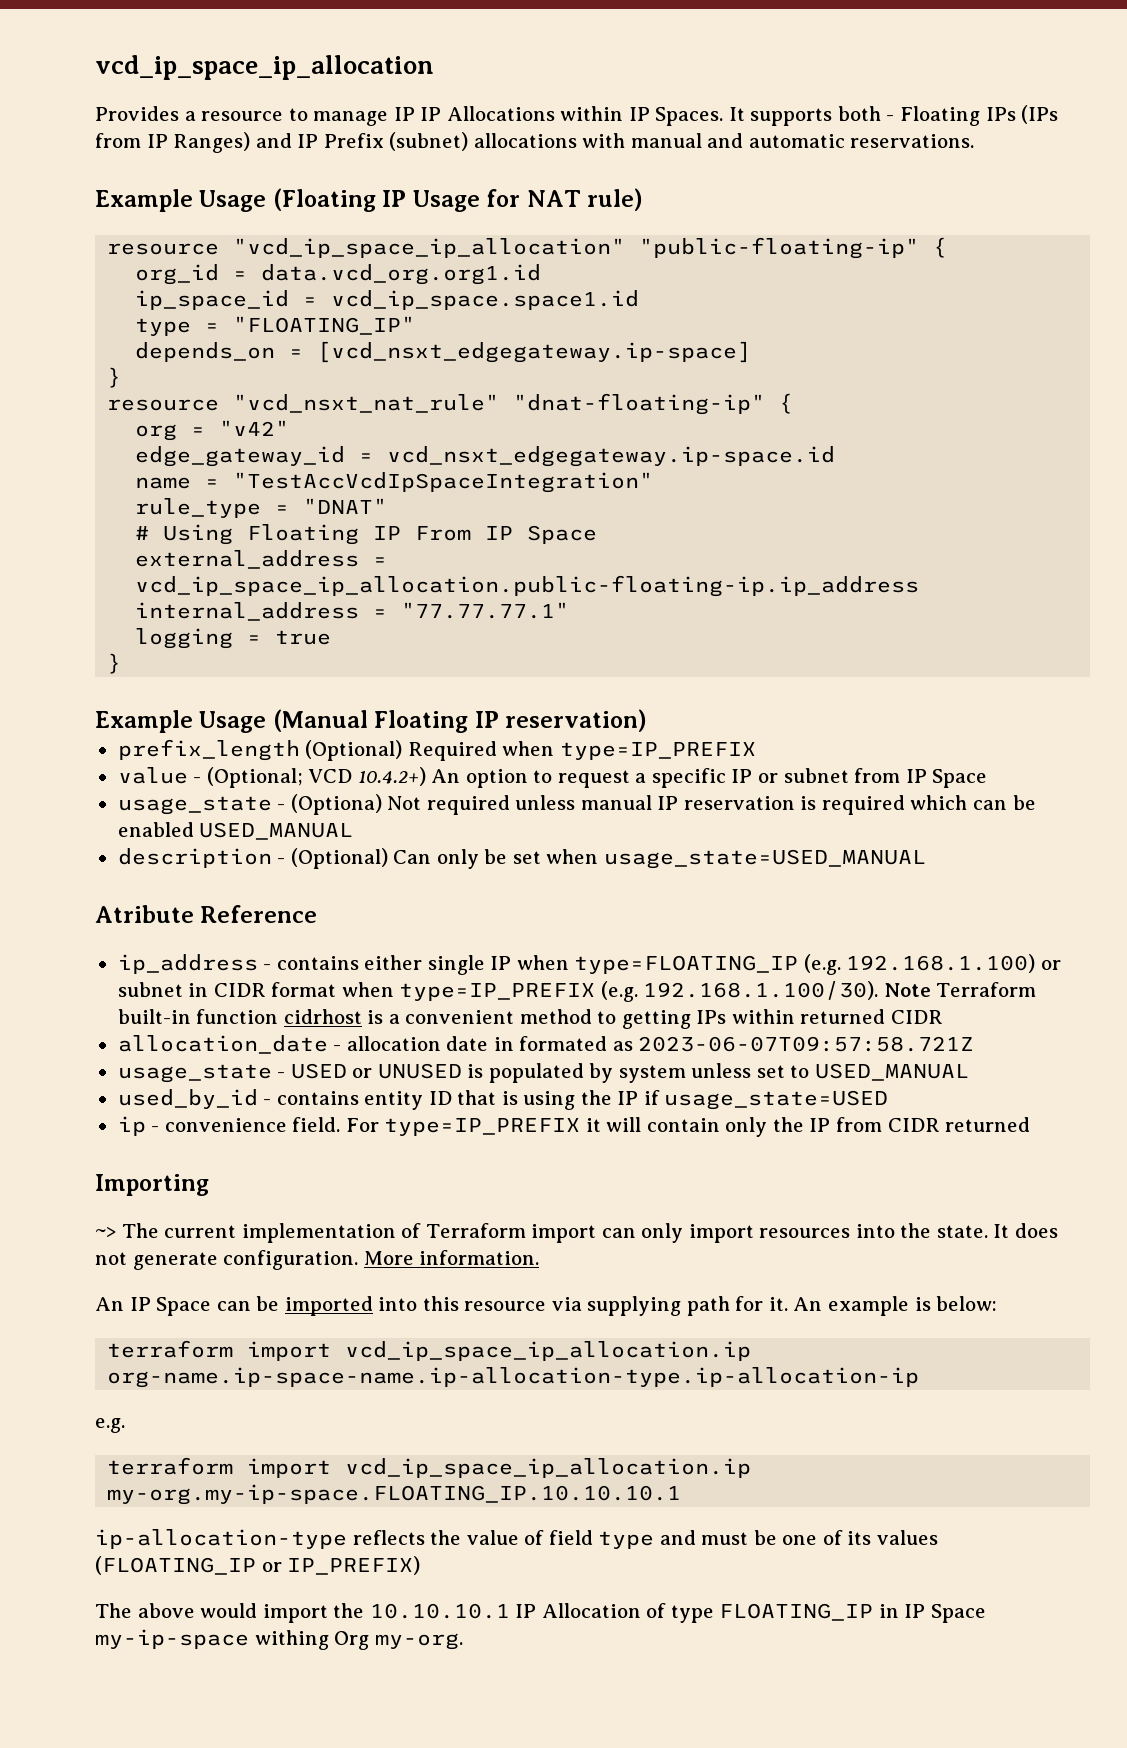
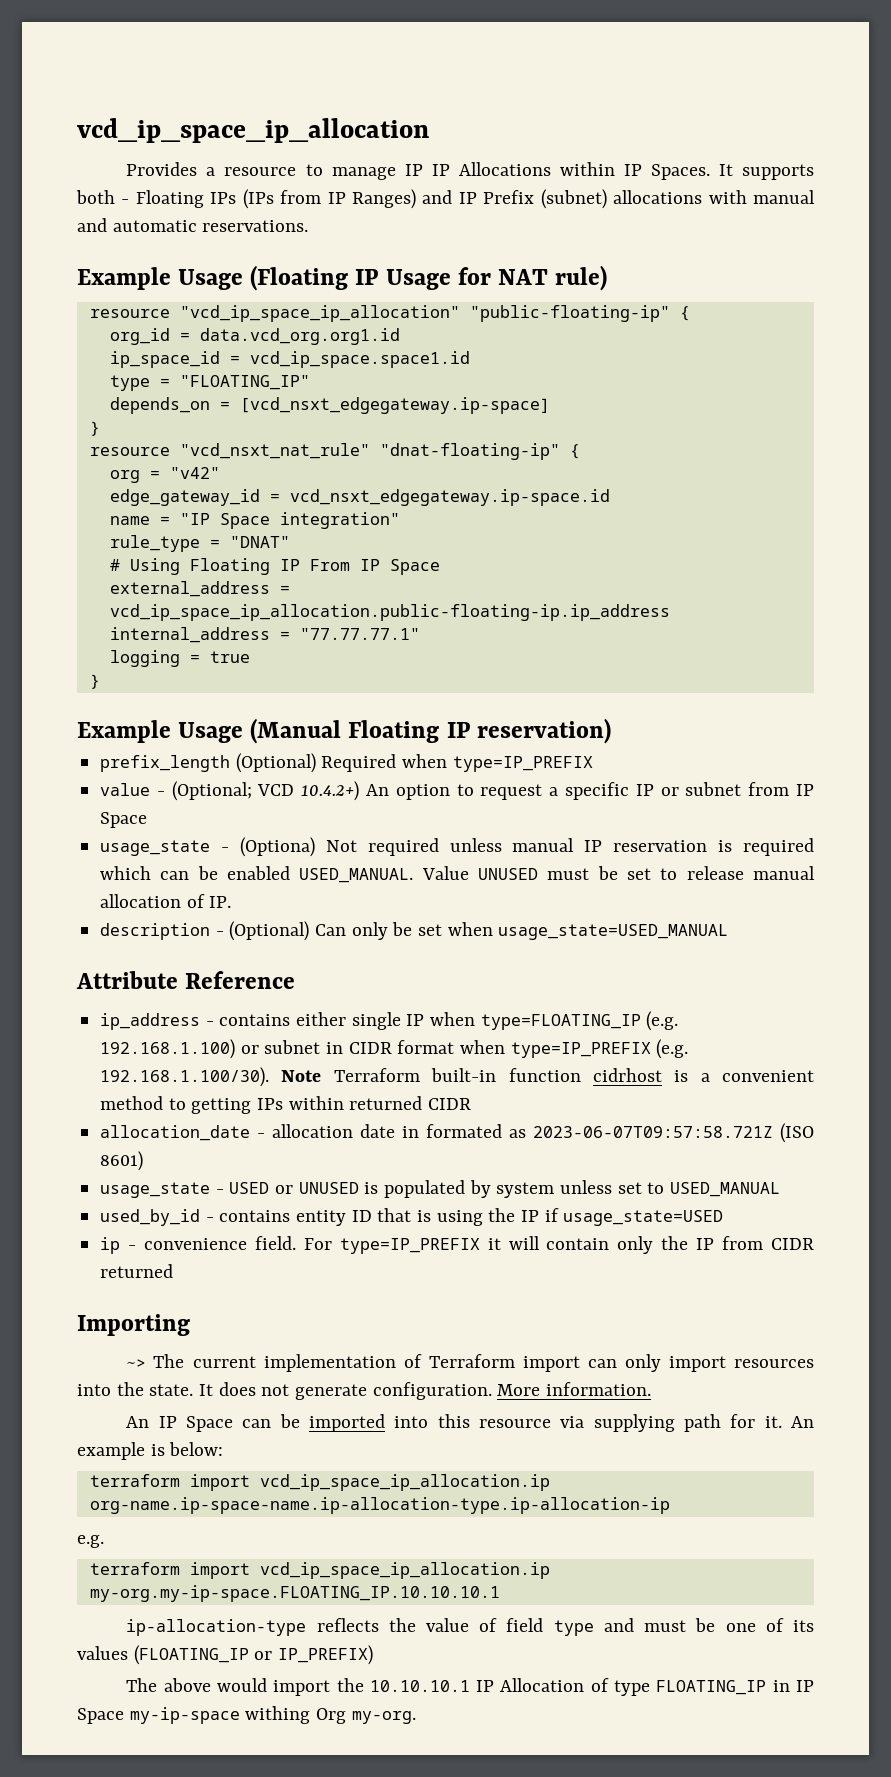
- name = "TestAccVcdIpSpaceIntegration"
+ name = "IP Space integration"
- usage_state - (Optiona) Not required unless manual IP reservation is required which can be enabled USED_MANUAL
+ usage_state - (Optiona) Not required unless manual IP reservation is required which can be enabled USED_MANUAL. Value UNUSED must be set to release manual allocation of IP.
- Atribute Reference
+ Attribute Reference
- allocation_date - allocation date in formated as 2023-06-07T09:57:58.721Z
+ allocation_date - allocation date in formated as 2023-06-07T09:57:58.721Z (ISO 8601)

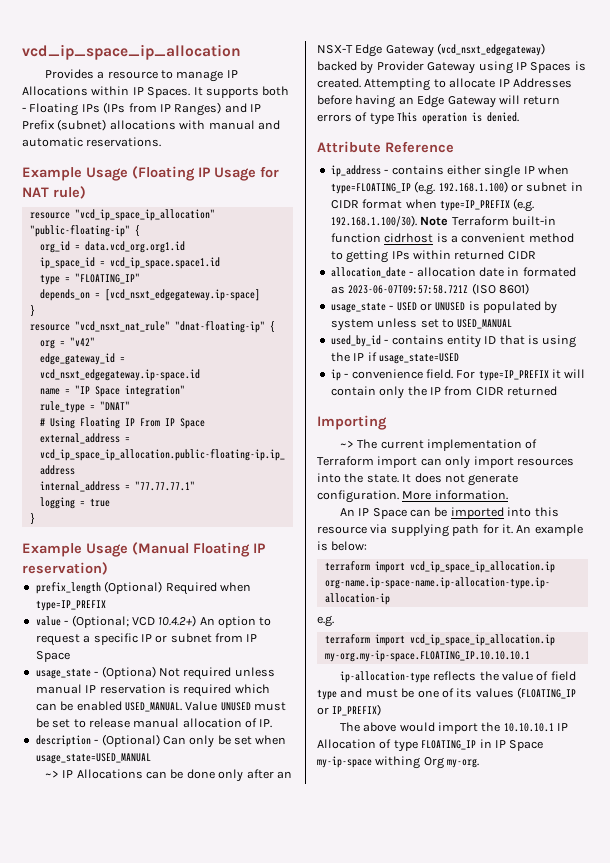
- Provides a resource to manage IP IP Allocations within IP Spaces.
+ Provides a resource to manage IP Allocations within IP Spaces.
+ ~> IP Allocations can be done only after an NSX-T Edge Gateway (vcd_nsxt_edgegateway) backed by Provider Gateway using IP Spaces is created. Attempting to allocate IP Addresses before having an Edge Gateway will return errors of type This operation is denied.

